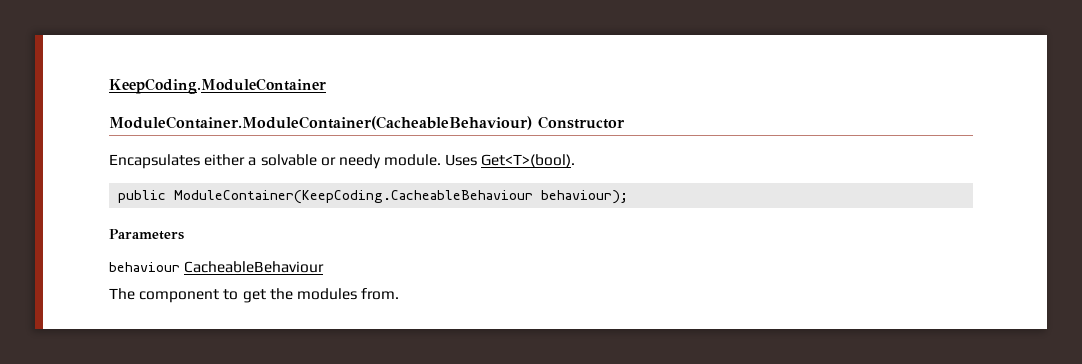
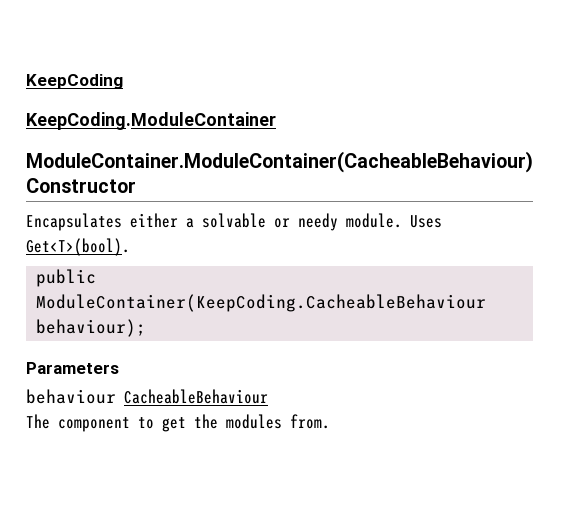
+ KeepCoding

